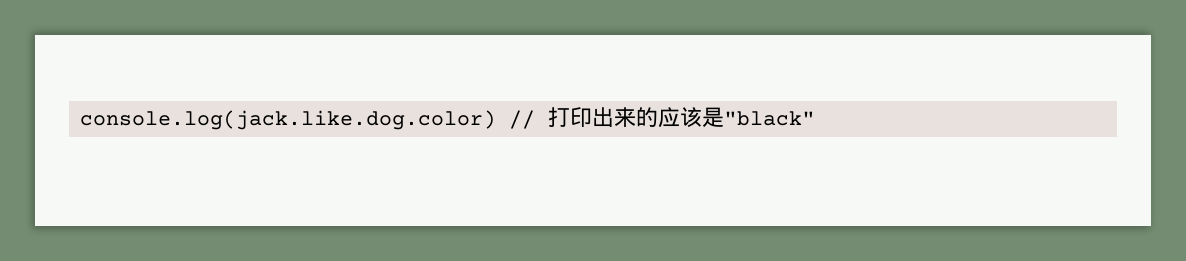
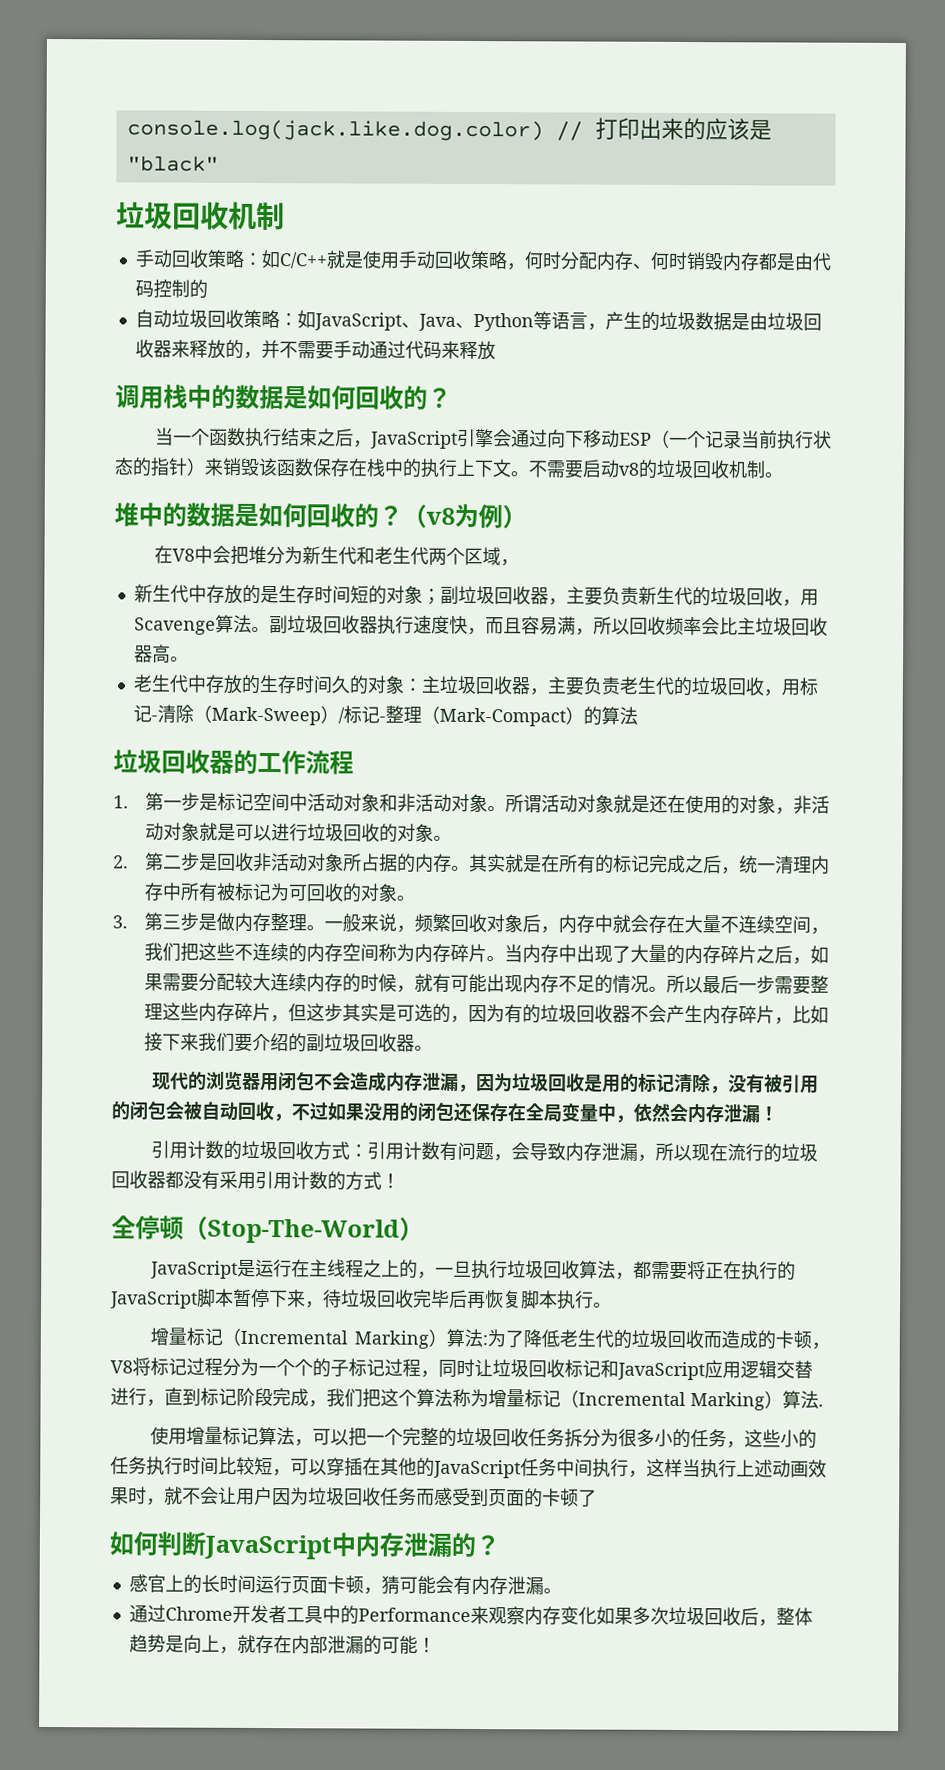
  console.log(jack.like.dog.color) // 打印出来的应该是"black"
+ 垃圾回收机制
+ 手动回收策略：如C/C++就是使用手动回收策略，何时分配内存、何时销毁内存都是由代码控制的
+ 自动垃圾回收策略：如JavaScript、Java、Python等语言，产生的垃圾数据是由垃圾回收器来释放的，并不需要手动通过代码来释放
+ 调用栈中的数据是如何回收的？
+ 当一个函数执行结束之后，JavaScript引擎会通过向下移动ESP（一个记录当前执行状态的指针）来销毁该函数保存在栈中的执行上下文。不需要启动v8的垃圾回收机制。
+ 堆中的数据是如何回收的？（v8为例）
+ 在V8中会把堆分为新生代和老生代两个区域，
+ 新生代中存放的是生存时间短的对象；副垃圾回收器，主要负责新生代的垃圾回收，用Scavenge算法。副垃圾回收器执行速度快，而且容易满，所以回收频率会比主垃圾回收器高。
+ 老生代中存放的生存时间久的对象：主垃圾回收器，主要负责老生代的垃圾回收，用标记-清除（Mark-Sweep）/标记-整理（Mark-Compact）的算法
+ 垃圾回收器的工作流程
+ 1.第一步是标记空间中活动对象和非活动对象。所谓活动对象就是还在使用的对象，非活动对象就是可以进行垃圾回收的对象。
+ 2.第二步是回收非活动对象所占据的内存。其实就是在所有的标记完成之后，统一清理内存中所有被标记为可回收的对象。
+ 3.第三步是做内存整理。一般来说，频繁回收对象后，内存中就会存在大量不连续空间，我们把这些不连续的内存空间称为内存碎片。当内存中出现了大量的内存碎片之后，如果需要分配较大连续内存的时候，就有可能出现内存不足的情况。所以最后一步需要整理这些内存碎片，但这步其实是可选的，因为有的垃圾回收器不会产生内存碎片，比如接下来我们要介绍的副垃圾回收器。
+ 现代的浏览器用闭包不会造成内存泄漏，因为垃圾回收是用的标记清除，没有被引用的闭包会被自动回收，不过如果没用的闭包还保存在全局变量中，依然会内存泄漏！
+ 引用计数的垃圾回收方式：引用计数有问题，会导致内存泄漏，所以现在流行的垃圾回收器都没有采用引用计数的方式！
+ 全停顿（Stop-The-World）
+ JavaScript是运行在主线程之上的，一旦执行垃圾回收算法，都需要将正在执行的JavaScript脚本暂停下来，待垃圾回收完毕后再恢复脚本执行。
+ 增量标记（Incremental Marking）算法:为了降低老生代的垃圾回收而造成的卡顿，V8将标记过程分为一个个的子标记过程，同时让垃圾回收标记和JavaScript应用逻辑交替进行，直到标记阶段完成，我们把这个算法称为增量标记（Incremental Marking）算法.
+ 使用增量标记算法，可以把一个完整的垃圾回收任务拆分为很多小的任务，这些小的任务执行时间比较短，可以穿插在其他的JavaScript任务中间执行，这样当执行上述动画效果时，就不会让用户因为垃圾回收任务而感受到页面的卡顿了
+ 如何判断JavaScript中内存泄漏的？
+ 感官上的长时间运行页面卡顿，猜可能会有内存泄漏。
+ 通过Chrome开发者工具中的Performance来观察内存变化如果多次垃圾回收后，整体趋势是向上，就存在内部泄漏的可能！

